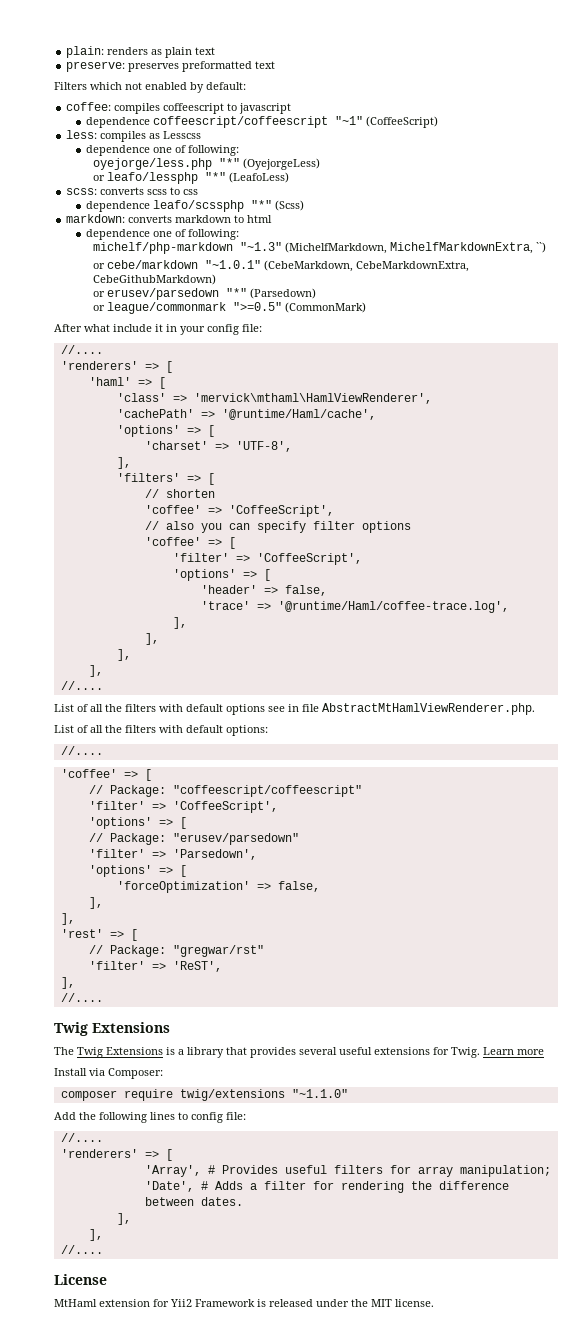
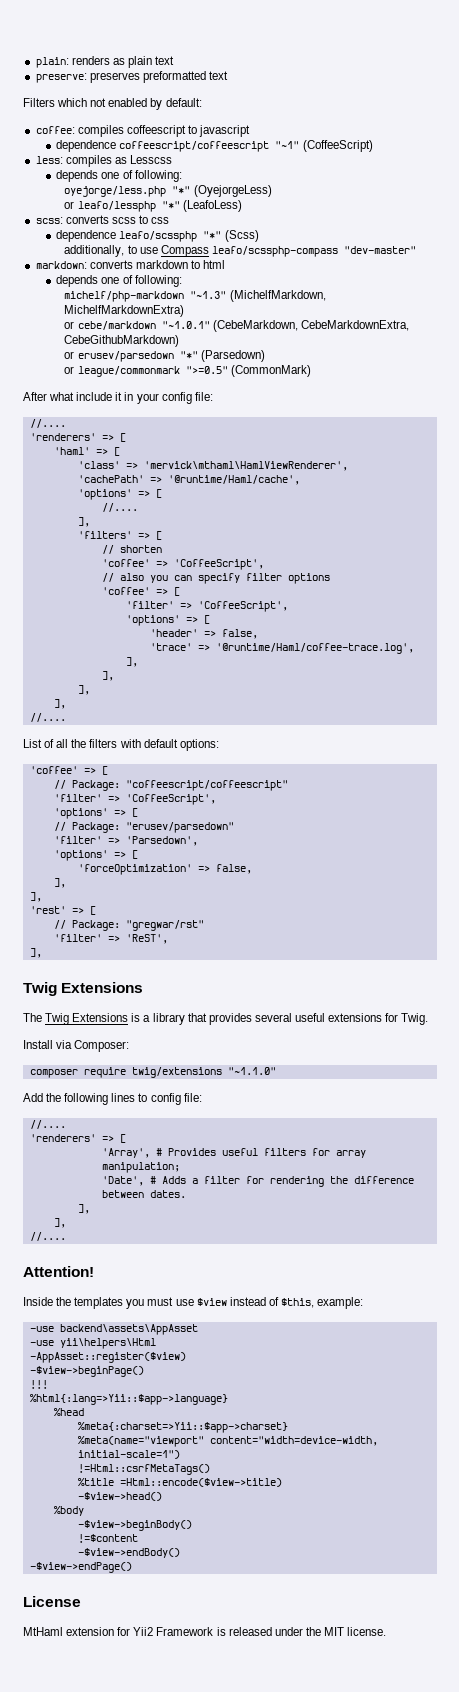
  less: compiles as Lesscss
- dependence one of following:
+ depends one of following:
+ additionally, to use Compass leafo/scssphp-compass "dev-master"
  markdown: converts markdown to html
- dependence one of following:
+ depends one of following:
- michelf/php-markdown "~1.3" (MichelfMarkdown, MichelfMarkdownExtra, ``)
+ michelf/php-markdown "~1.3" (MichelfMarkdown, MichelfMarkdownExtra)
  'cachePath' => '@runtime/Haml/cache',
  'options' => [
- 'charset' => 'UTF-8',
+ //....
- List of all the filters with default options see in file AbstractMtHamlViewRenderer.php.
  List of all the filters with default options:
- //....
  'filter' => 'ReST',
  ],
- //....
- Learn more
+ Attention!
+ Inside the templates you must use $view instead of $this, example:
+ -use backend\assets\AppAsset
+ -use yii\helpers\Html
+ -AppAsset::register($view)
+ -$view->beginPage()
+ !!!
+ %html{:lang=>Yii::$app->language}
+ %head
+ %meta{:charset=>Yii::$app->charset}
+ %meta(name="viewport" content="width=device-width, initial-scale=1")
+ !=Html::csrfMetaTags()
+ %title =Html::encode($view->title)
+ -$view->head()
+ %body
+ -$view->beginBody()
+ !=$content
+ -$view->endBody()
+ -$view->endPage()

